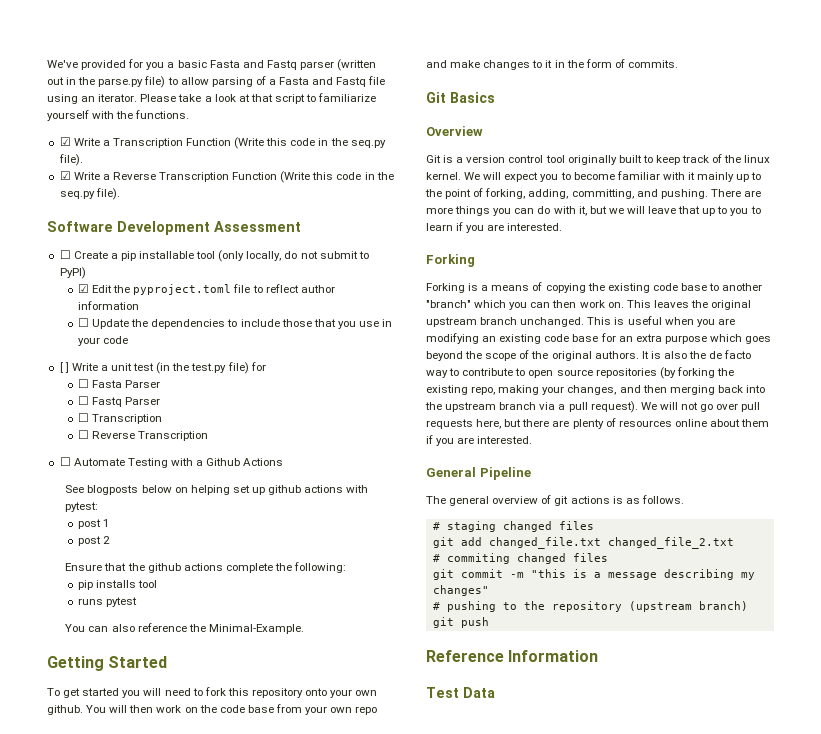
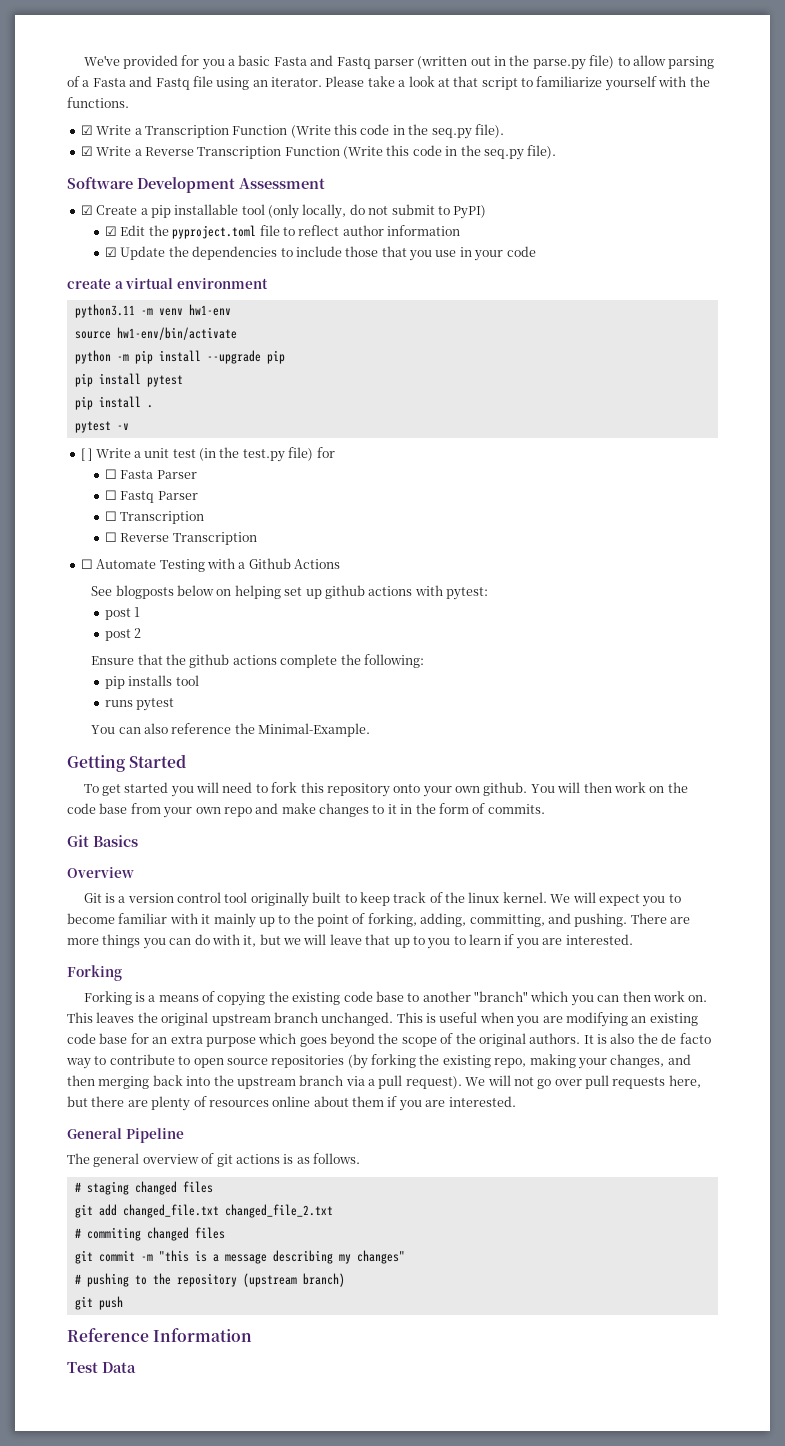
- ☐ Create a pip installable tool (only locally, do not submit to PyPI)
+ ☑ Create a pip installable tool (only locally, do not submit to PyPI)
- ☐ Update the dependencies to include those that you use in your code
+ ☑ Update the dependencies to include those that you use in your code
+ create a virtual environment
+ python3.11 -m venv hw1-env
+ source hw1-env/bin/activate
+ python -m pip install --upgrade pip
+ pip install pytest
+ pip install .
+ pytest -v

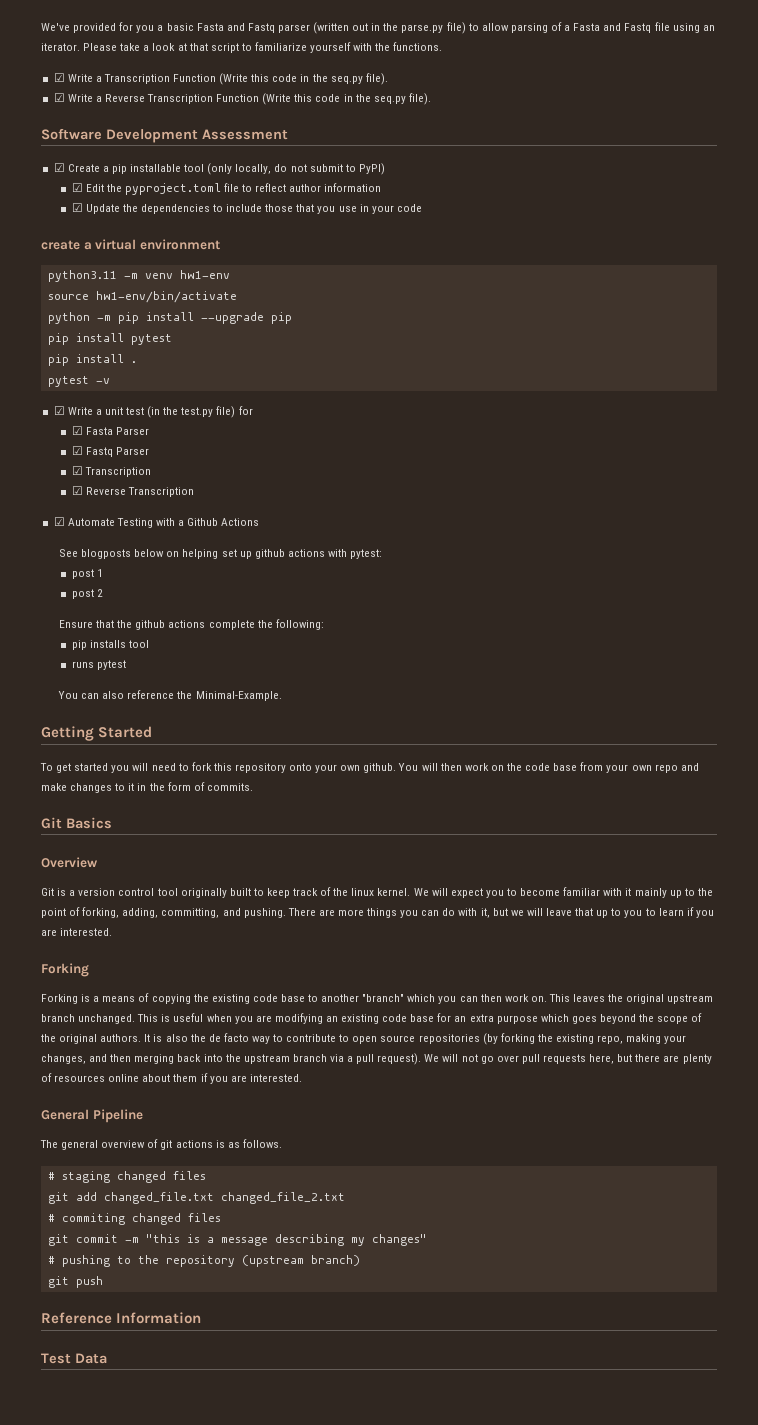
- [ ] Write a unit test (in the test.py file) for
+ ☑ Write a unit test (in the test.py file) for
- ☐ Fasta Parser
+ ☑ Fasta Parser
- ☐ Fastq Parser
+ ☑ Fastq Parser
- ☐ Transcription
- ☐ Reverse Transcription
+ ☑ Transcription
+ ☑ Reverse Transcription
- ☐ Automate Testing with a Github Actions
+ ☑ Automate Testing with a Github Actions

